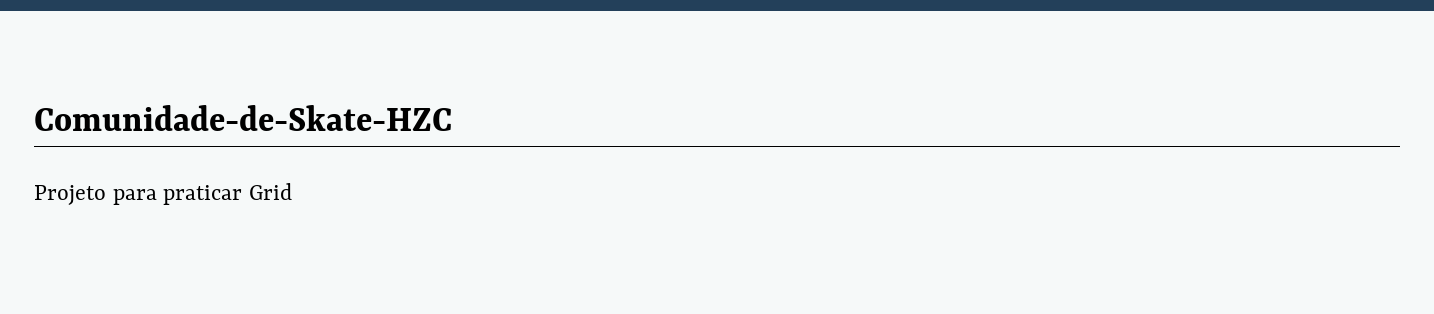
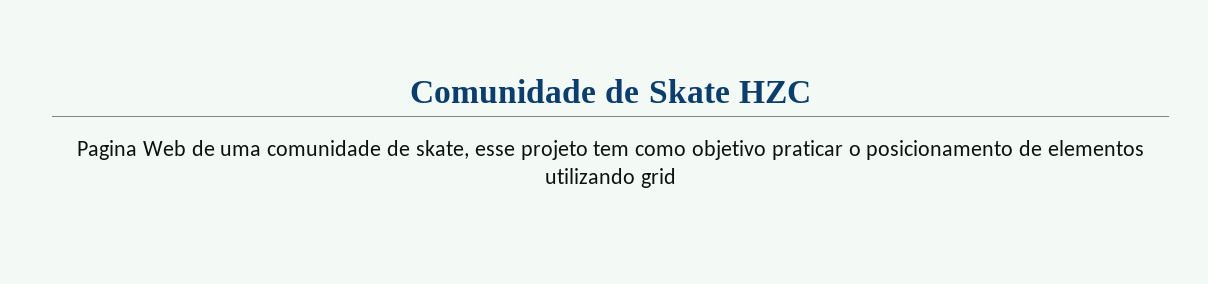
- Comunidade-de-Skate-HZC
- Projeto para praticar Grid
+ Comunidade de Skate HZC
+ Pagina Web de uma comunidade de skate, esse projeto tem como objetivo praticar o posicionamento de elementos utilizando grid

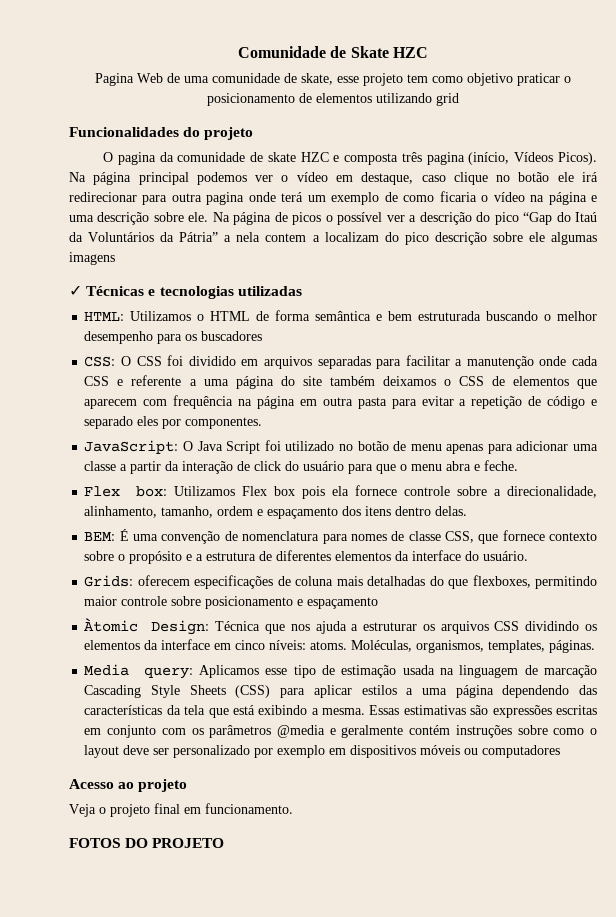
+ Funcionalidades do projeto
+ O pagina da comunidade de skate HZC e composta três pagina (início, Vídeos Picos). Na página principal podemos ver o vídeo em destaque, caso clique no botão ele irá redirecionar para outra pagina onde terá um exemplo de como ficaria o vídeo na página e uma descrição sobre ele. Na página de picos o possível ver a descrição do pico “Gap do Itaú da Voluntários da Pátria” a nela contem a localizam do pico descrição sobre ele algumas imagens
+ ✓ Técnicas e tecnologias utilizadas
+ HTML: Utilizamos o HTML de forma semântica e bem estruturada buscando o melhor desempenho para os buscadores
+ CSS: O CSS foi dividido em arquivos separadas para facilitar a manutenção onde cada CSS e referente a uma página do site também deixamos o CSS de elementos que aparecem com frequência na página em outra pasta para evitar a repetição de código e separado eles por componentes.
+ JavaScript: O Java Script foi utilizado no botão de menu apenas para adicionar uma classe a partir da interação de click do usuário para que o menu abra e feche.
+ Flex box: Utilizamos Flex box pois ela fornece controle sobre a direcionalidade, alinhamento, tamanho, ordem e espaçamento dos itens dentro delas.
+ BEM: É uma convenção de nomenclatura para nomes de classe CSS, que fornece contexto sobre o propósito e a estrutura de diferentes elementos da interface do usuário.
+ Grids: oferecem especificações de coluna mais detalhadas do que flexboxes, permitindo maior controle sobre posicionamento e espaçamento
+ Àtomic Design: Técnica que nos ajuda a estruturar os arquivos CSS dividindo os elementos da interface em cinco níveis: atoms. Moléculas, organismos, templates, páginas.
+ Media query: Aplicamos esse tipo de estimação usada na linguagem de marcação Cascading Style Sheets (CSS) para aplicar estilos a uma página dependendo das características da tela que está exibindo a mesma. Essas estimativas são expressões escritas em conjunto com os parâmetros @media e geralmente contém instruções sobre como o layout deve ser personalizado por exemplo em dispositivos móveis ou computadores
+ Acesso ao projeto
+ Veja o projeto final em funcionamento.
+ FOTOS DO PROJETO

